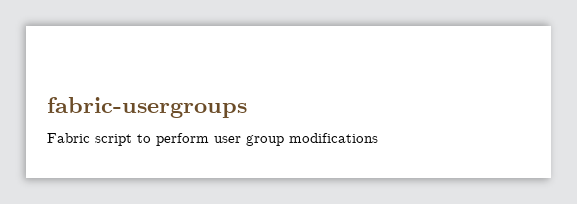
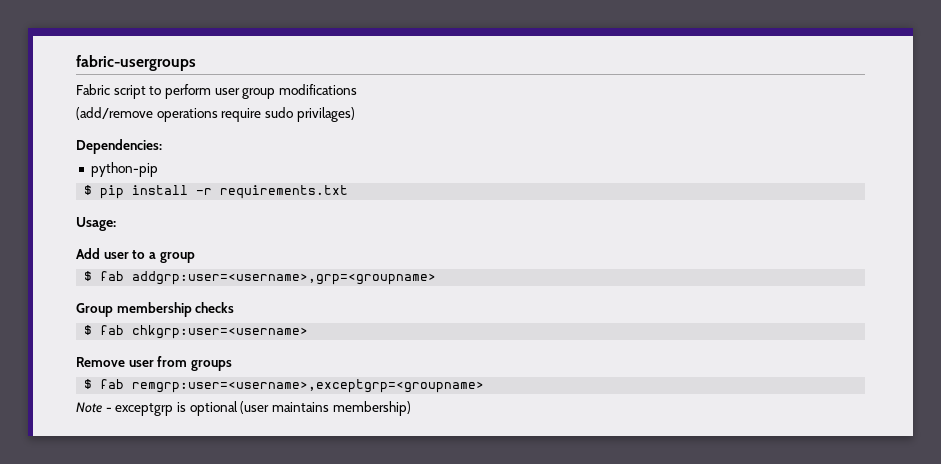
+ (add/remove operations require sudo privilages)
+ Dependencies:
+ python-pip
+ $ pip install -r requirements.txt
+ Usage:
+ Add user to a group
+ $ fab addgrp:user=<username>,grp=<groupname>
+ Group membership checks
+ $ fab chkgrp:user=<username>
+ Remove user from groups
+ $ fab remgrp:user=<username>,exceptgrp=<groupname>
+ Note - exceptgrp is optional (user maintains membership)

